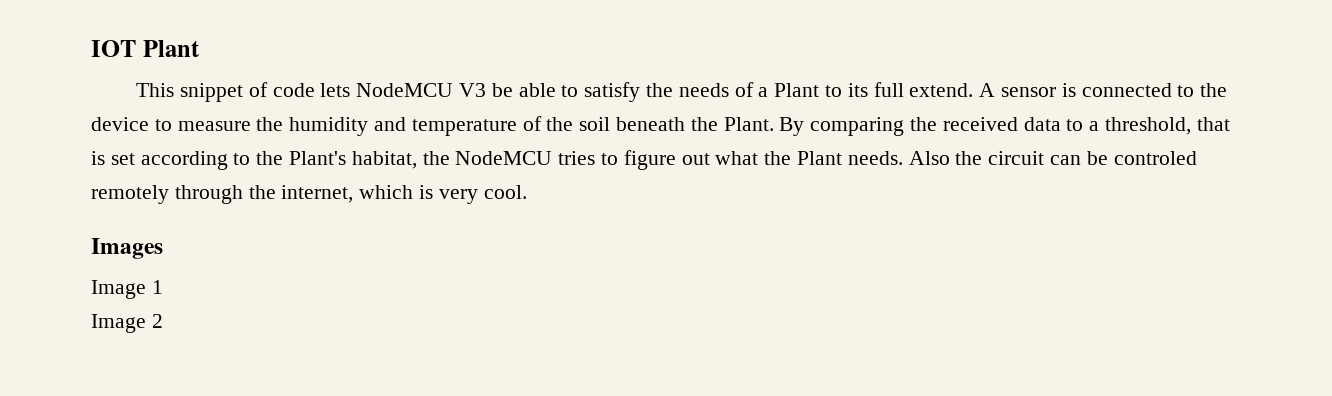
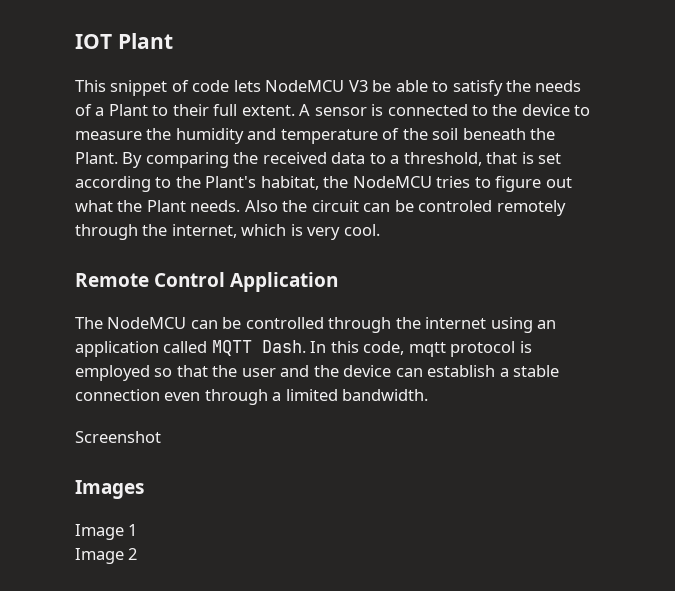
- This snippet of code lets NodeMCU V3 be able to satisfy the needs of a Plant to its full extend.
+ This snippet of code lets NodeMCU V3 be able to satisfy the needs of a Plant to their full extent.
+ Remote Control Application
+ The NodeMCU can be controlled through the internet using an application called MQTT Dash. In this code, mqtt protocol is employed so that the user and the device can establish a stable connection even through a limited bandwidth.
+ Screenshot

